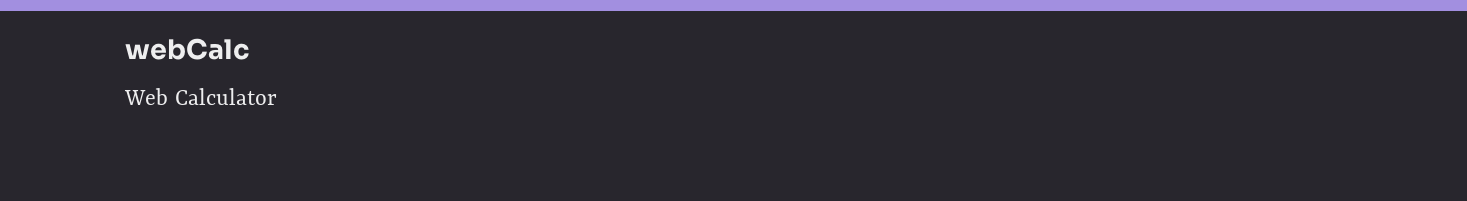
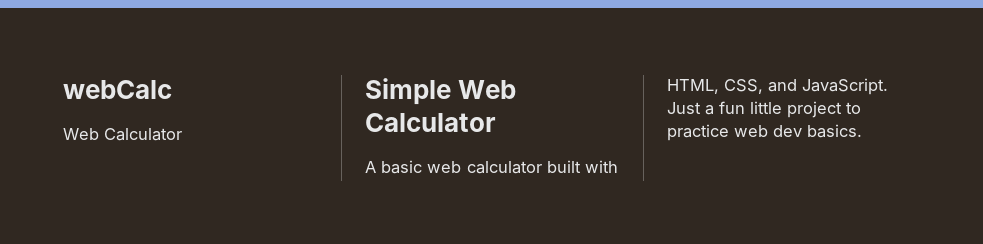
+ Simple Web Calculator
+ A basic web calculator built with HTML, CSS, and JavaScript. Just a fun little project to practice web dev basics.

